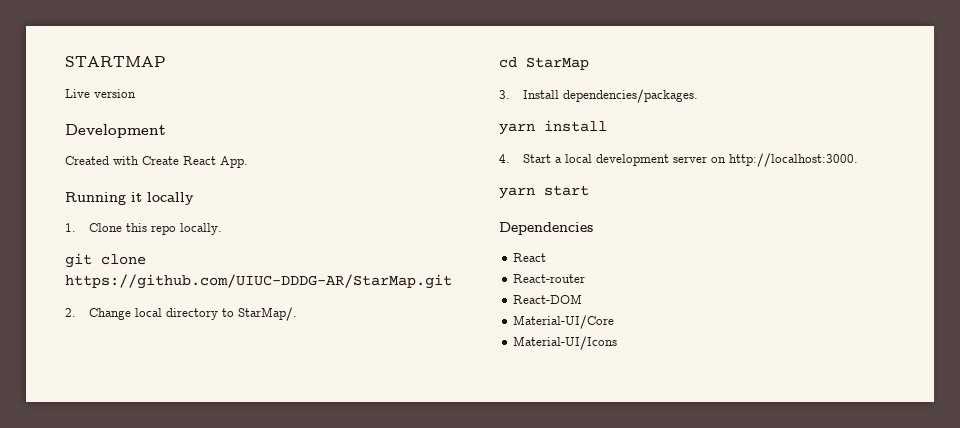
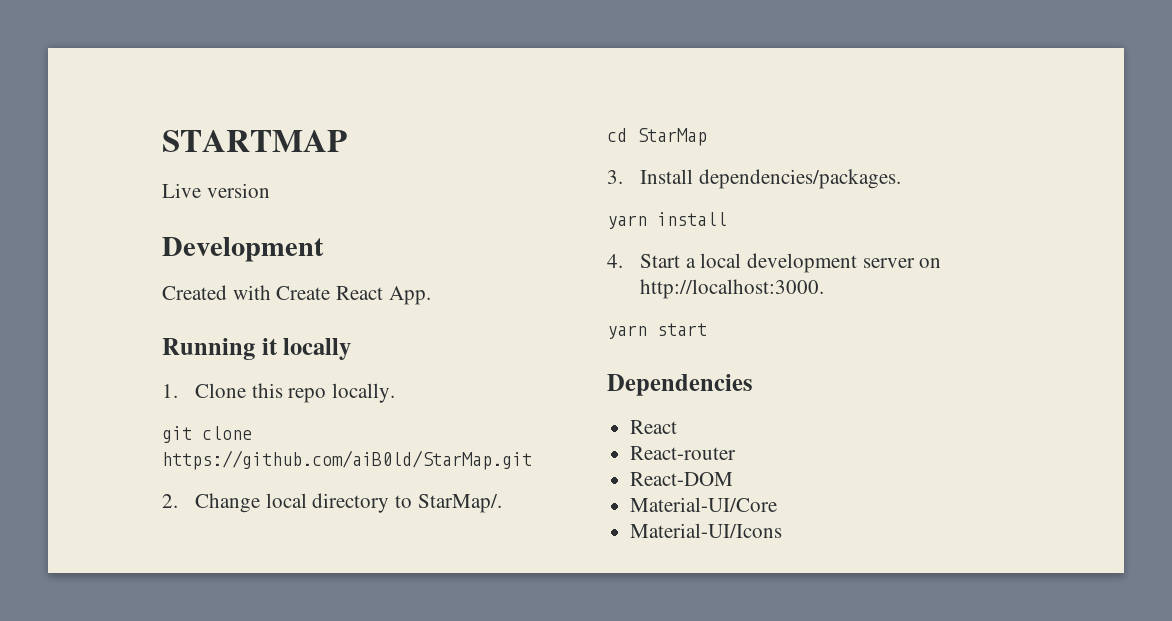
- git clone https://github.com/UIUC-DDDG-AR/StarMap.git
+ git clone https://github.com/aiB0ld/StarMap.git

